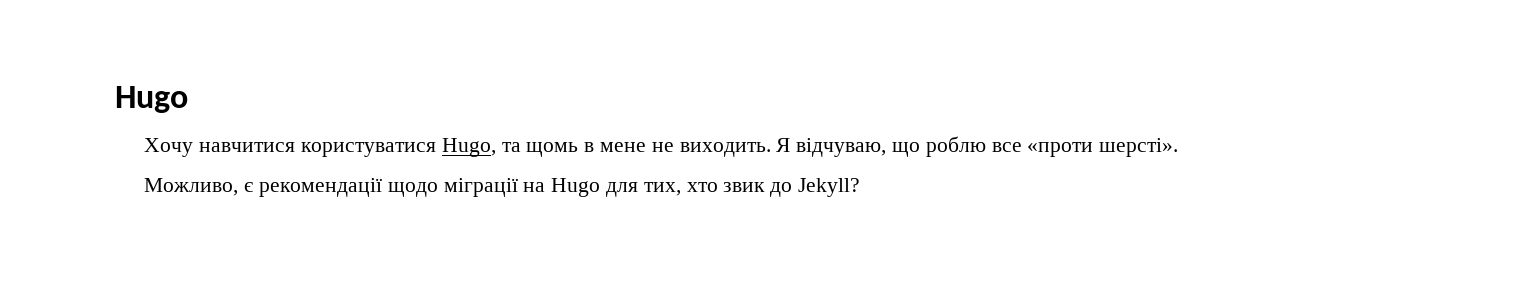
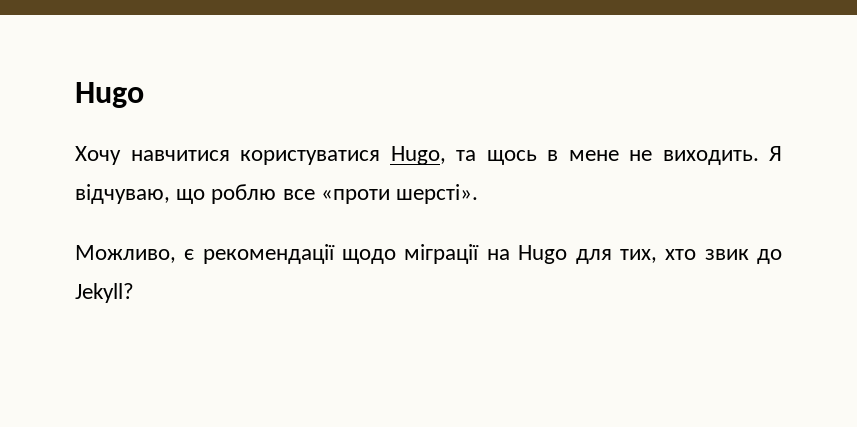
- Хочу навчитися користуватися Hugo, та щомь в мене не виходить.
+ Хочу навчитися користуватися Hugo, та щось в мене не виходить.

